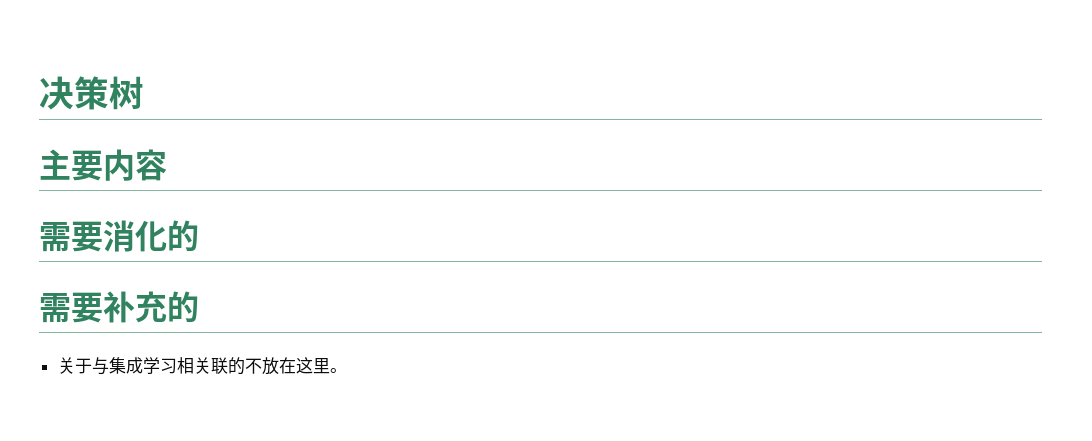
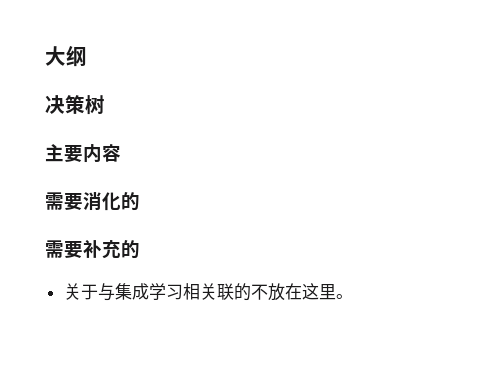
+ 大纲

